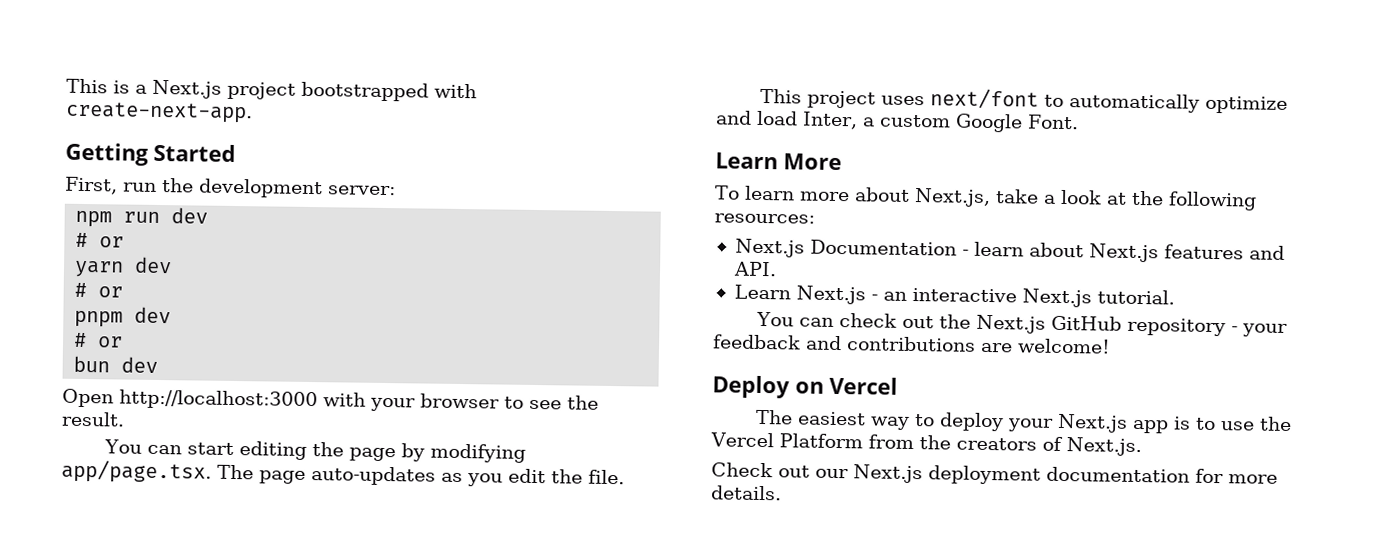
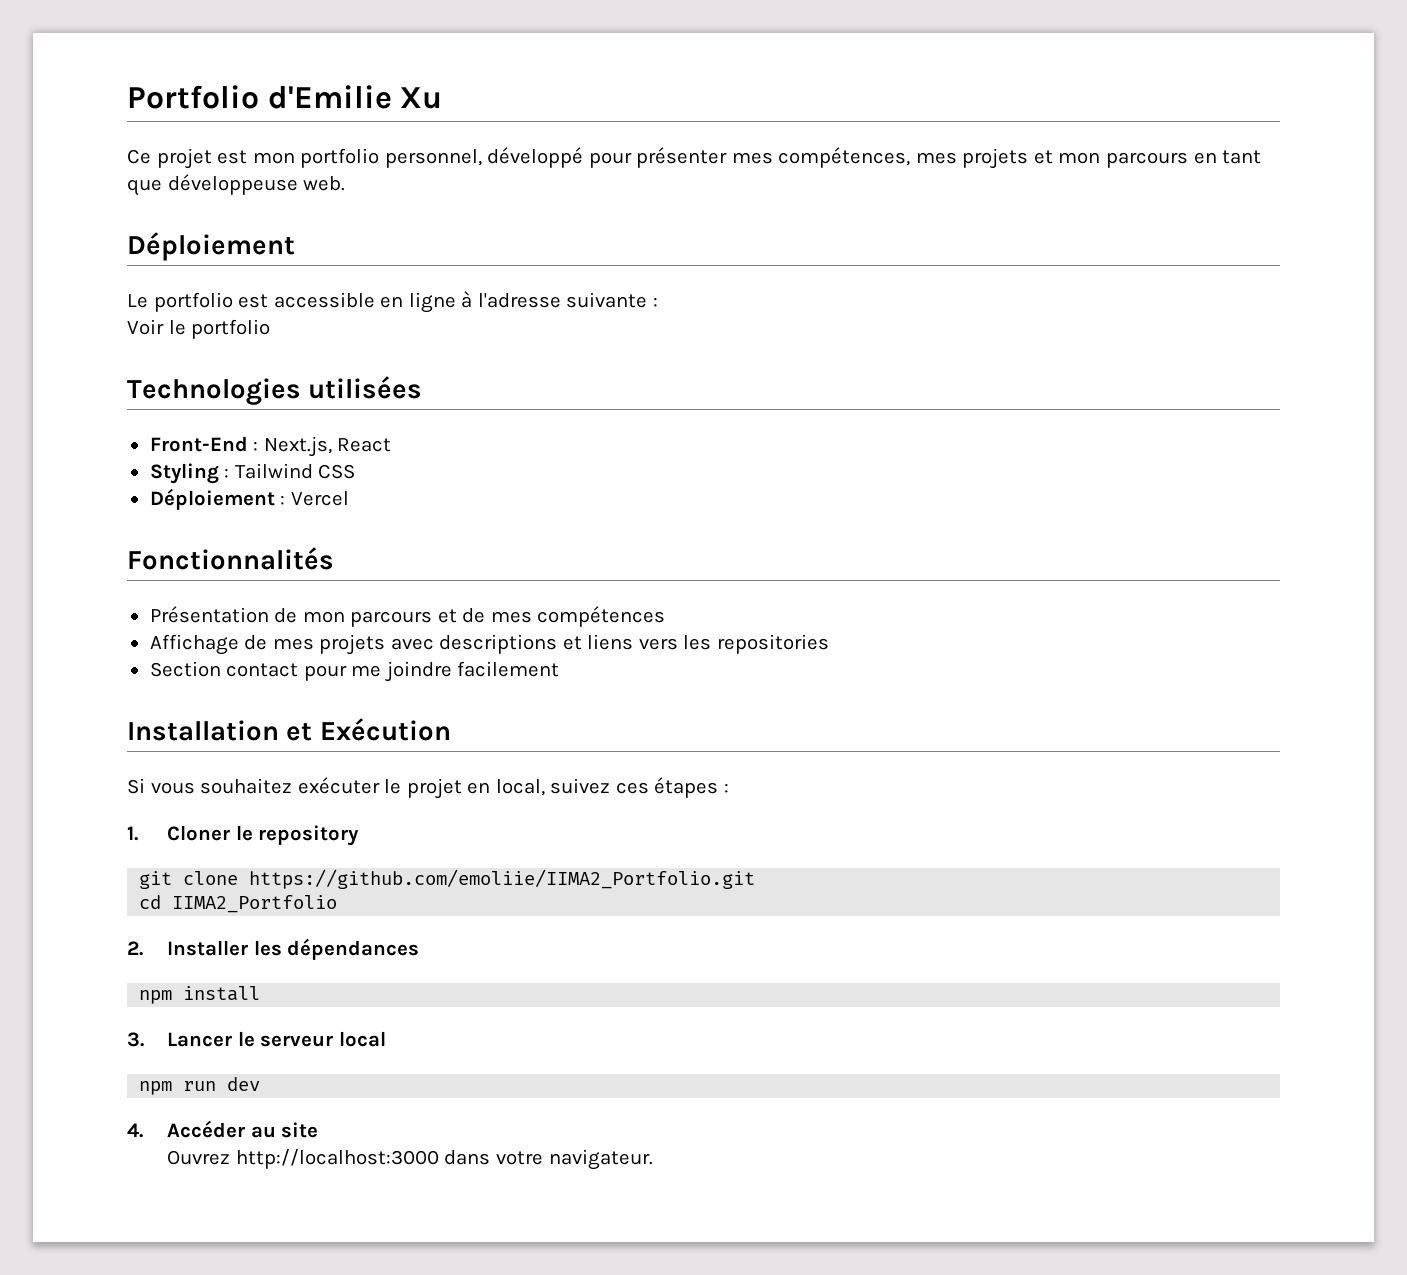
- This is a Next.js project bootstrapped with create-next-app.
- Getting Started
- First, run the development server:
+ Portfolio d'Emilie Xu
+ Ce projet est mon portfolio personnel, développé pour présenter mes compétences, mes projets et mon parcours en tant que développeuse web.
+ Déploiement
+ Le portfolio est accessible en ligne à l'adresse suivante :
+ Voir le portfolio
+ Technologies utilisées
+ Front-End : Next.js, React
+ Styling : Tailwind CSS
+ Déploiement : Vercel
+ Fonctionnalités
+ Présentation de mon parcours et de mes compétences
+ Affichage de mes projets avec descriptions et liens vers les repositories
+ Section contact pour me joindre facilement
+ Installation et Exécution
+ Si vous souhaitez exécuter le projet en local, suivez ces étapes :
+ 1. Cloner le repository
+ git clone https://github.com/emoliie/IIMA2_Portfolio.git
+ cd IIMA2_Portfolio
+ 2. Installer les dépendances
+ npm install
+ 3. Lancer le serveur local
  npm run dev
- # or
- yarn dev
- # or
- pnpm dev
- # or
- bun dev
- Open http://localhost:3000 with your browser to see the result.
- You can start editing the page by modifying app/page.tsx. The page auto-updates as you edit the file.
- This project uses next/font to automatically optimize and load Inter, a custom Google Font.
- Learn More
- To learn more about Next.js, take a look at the following resources:
- Next.js Documentation - learn about Next.js features and API.
- Learn Next.js - an interactive Next.js tutorial.
- You can check out the Next.js GitHub repository - your feedback and contributions are welcome!
- Deploy on Vercel
- The easiest way to deploy your Next.js app is to use the Vercel Platform from the creators of Next.js.
- Check out our Next.js deployment documentation for more details.
+ 4. Accéder au site
+ Ouvrez http://localhost:3000 dans votre navigateur.

